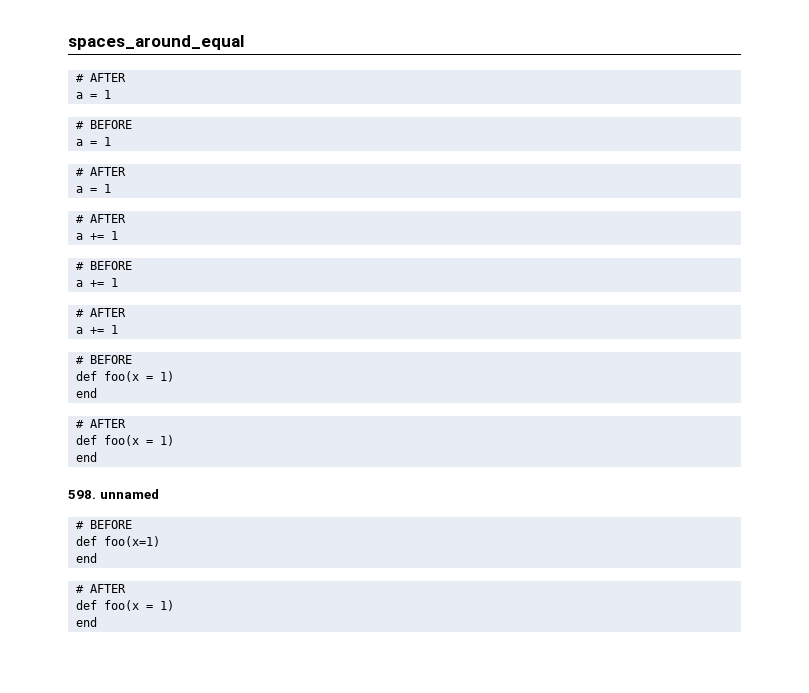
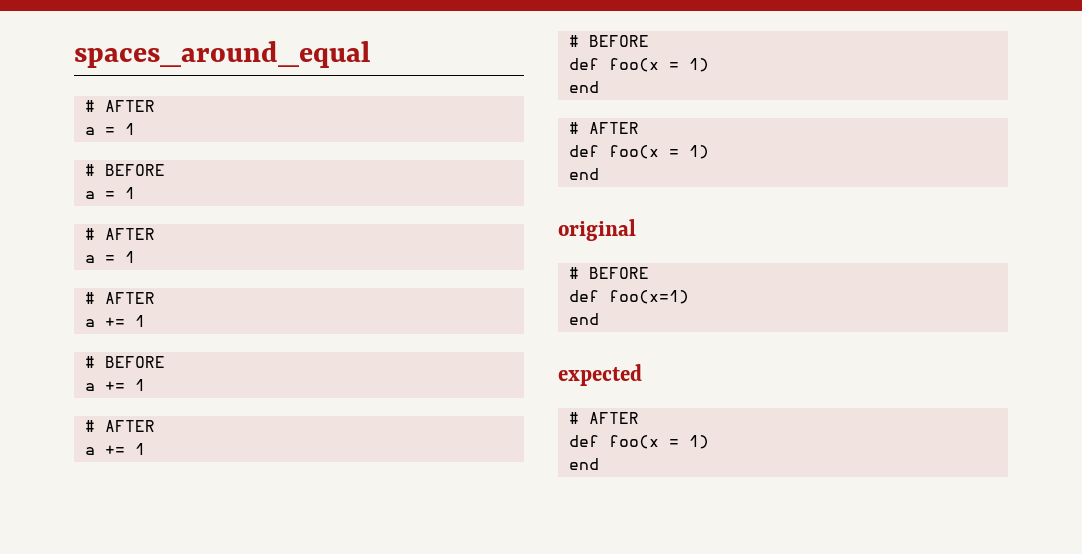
- 598. unnamed
+ original
+ expected

